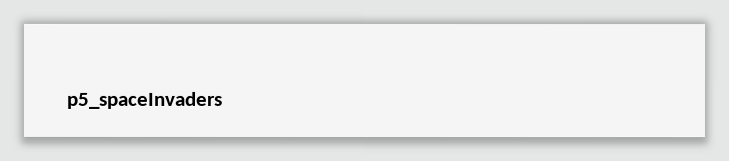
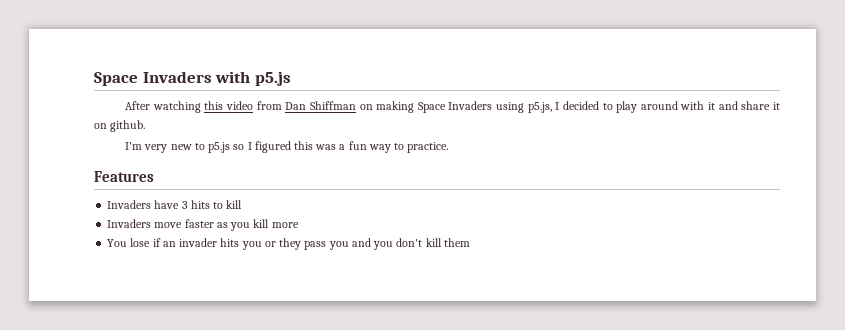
- p5_spaceInvaders
+ Space Invaders with p5.js
+ After watching this video from Dan Shiffman on making Space Invaders using p5.js, I decided to play around with it and share it on github.
+ I'm very new to p5.js so I figured this was a fun way to practice.
+ Features
+ Invaders have 3 hits to kill
+ Invaders move faster as you kill more
+ You lose if an invader hits you or they pass you and you don't kill them

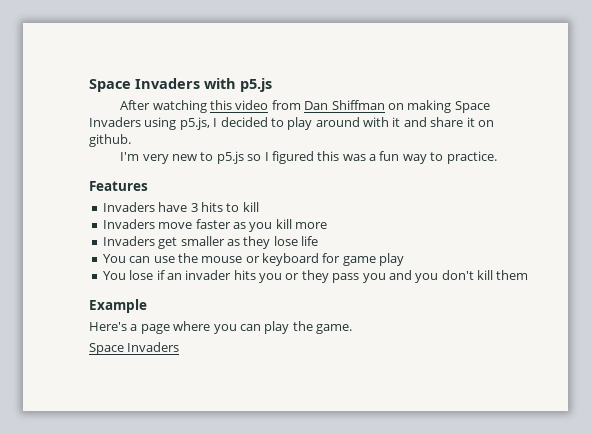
+ Invaders get smaller as they lose life
+ You can use the mouse or keyboard for game play
+ Example
+ Here's a page where you can play the game.
+ Space Invaders

